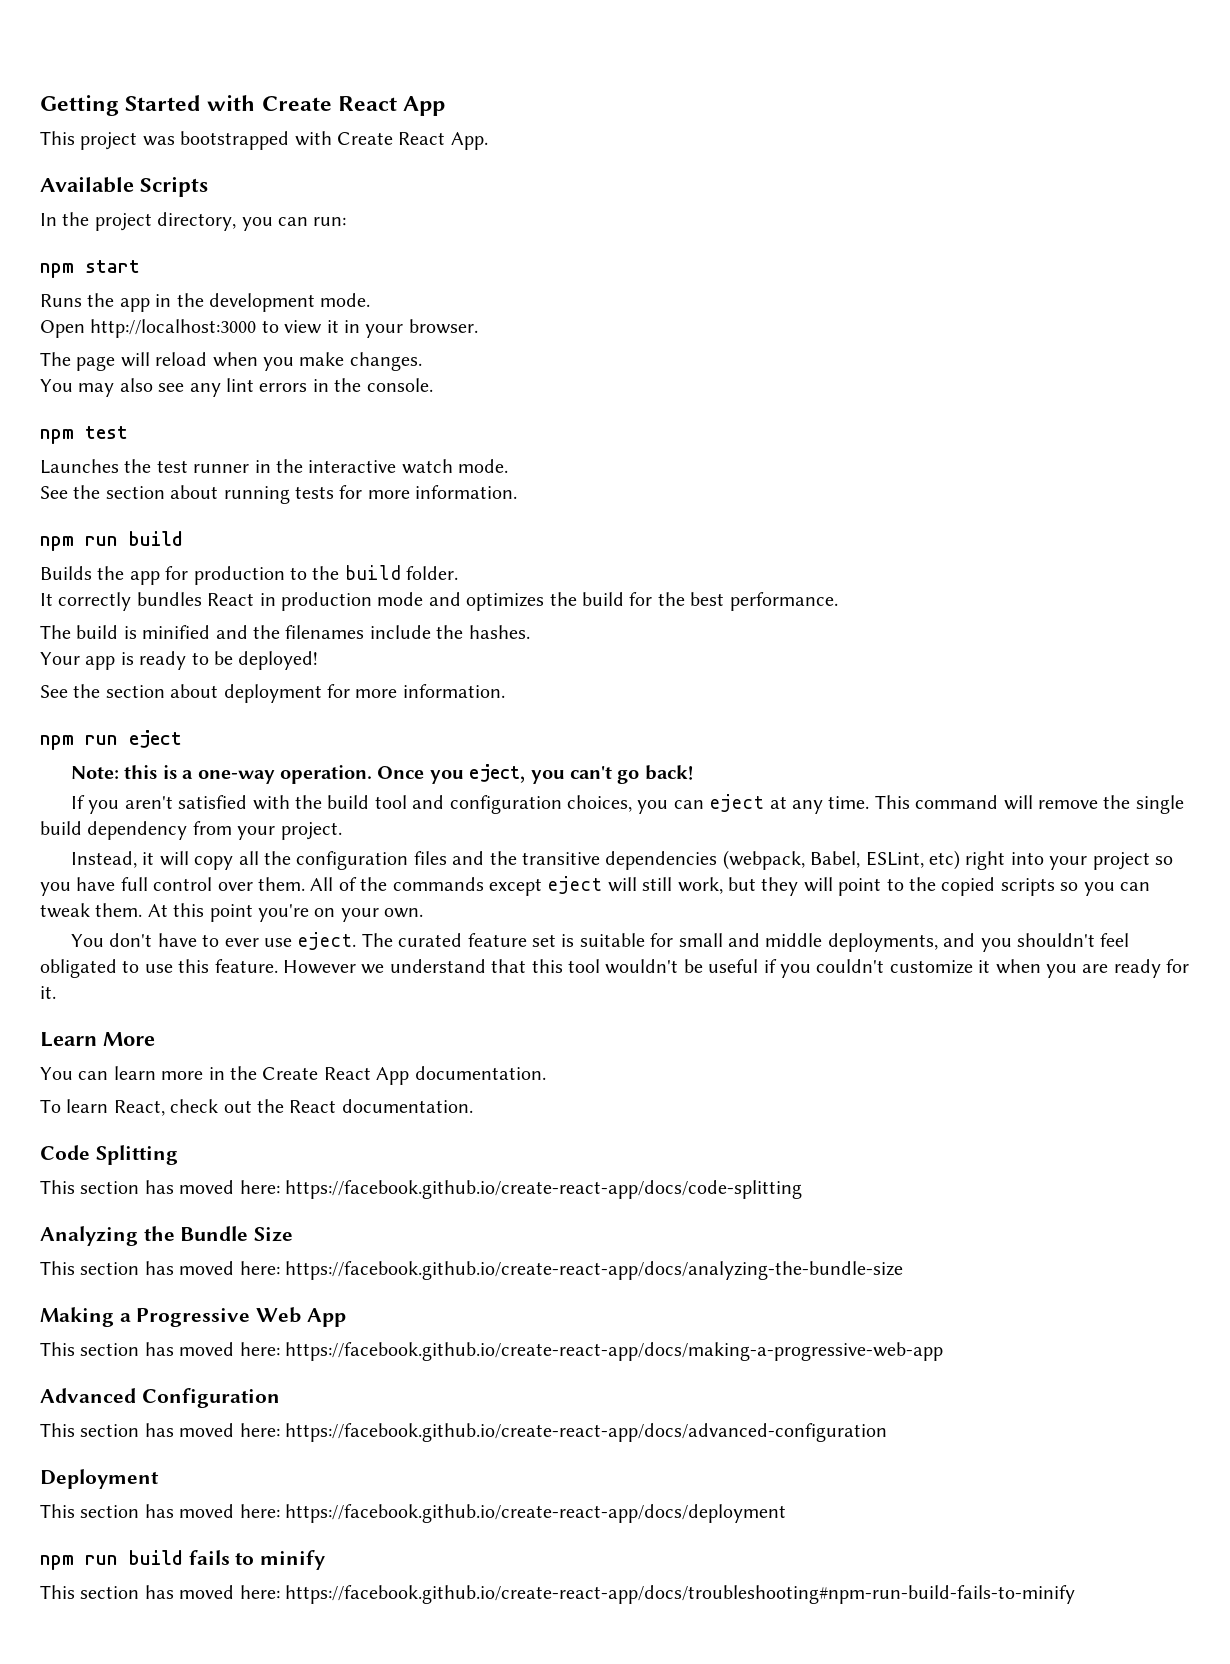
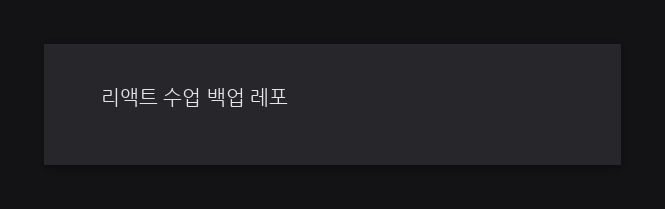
- Getting Started with Create React App
- This project was bootstrapped with Create React App.
- Available Scripts
- In the project directory, you can run:
- npm start
- Runs the app in the development mode.
- Open http://localhost:3000 to view it in your browser.
- The page will reload when you make changes.
- You may also see any lint errors in the console.
- npm test
- Launches the test runner in the interactive watch mode.
- See the section about running tests for more information.
- npm run build
- Builds the app for production to the build folder.
- It correctly bundles React in production mode and optimizes the build for the best performance.
- The build is minified and the filenames include the hashes.
- Your app is ready to be deployed!
- See the section about deployment for more information.
- npm run eject
- Note: this is a one-way operation. Once you eject, you can't go back!
- If you aren't satisfied with the build tool and configuration choices, you can eject at any time. This command will remove the single build dependency from your project.
- Instead, it will copy all the configuration files and the transitive dependencies (webpack, Babel, ESLint, etc) right into your project so you have full control over them. All of the commands except eject will still work, but they will point to the copied scripts so you can tweak them. At this point you're on your own.
- You don't have to ever use eject. The curated feature set is suitable for small and middle deployments, and you shouldn't feel obligated to use this feature. However we understand that this tool wouldn't be useful if you couldn't customize it when you are ready for it.
- Learn More
- You can learn more in the Create React App documentation.
- To learn React, check out the React documentation.
- Code Splitting
- This section has moved here: https://facebook.github.io/create-react-app/docs/code-splitting
- Analyzing the Bundle Size
- This section has moved here: https://facebook.github.io/create-react-app/docs/analyzing-the-bundle-size
- Making a Progressive Web App
- This section has moved here: https://facebook.github.io/create-react-app/docs/making-a-progressive-web-app
- Advanced Configuration
- This section has moved here: https://facebook.github.io/create-react-app/docs/advanced-configuration
- Deployment
- This section has moved here: https://facebook.github.io/create-react-app/docs/deployment
- npm run build fails to minify
- This section has moved here: https://facebook.github.io/create-react-app/docs/troubleshooting#npm-run-build-fails-to-minify
+ 리액트 수업 백업 레포

